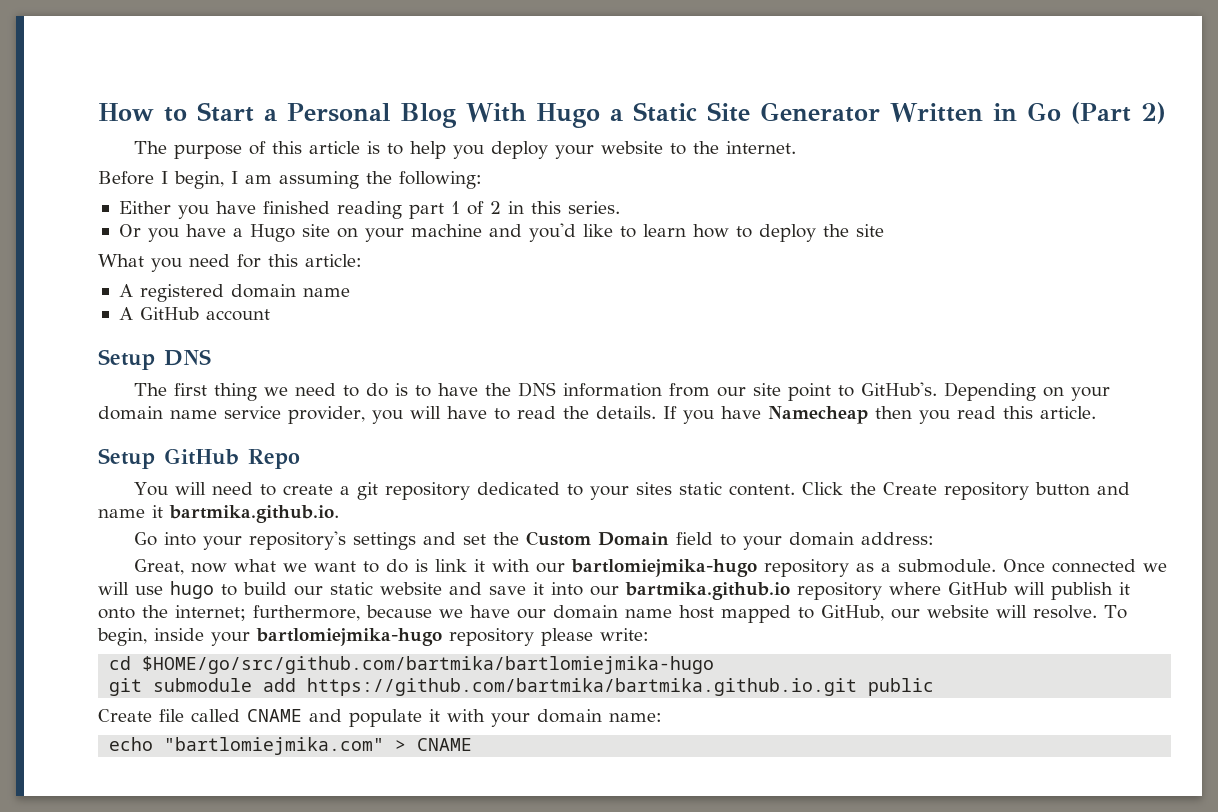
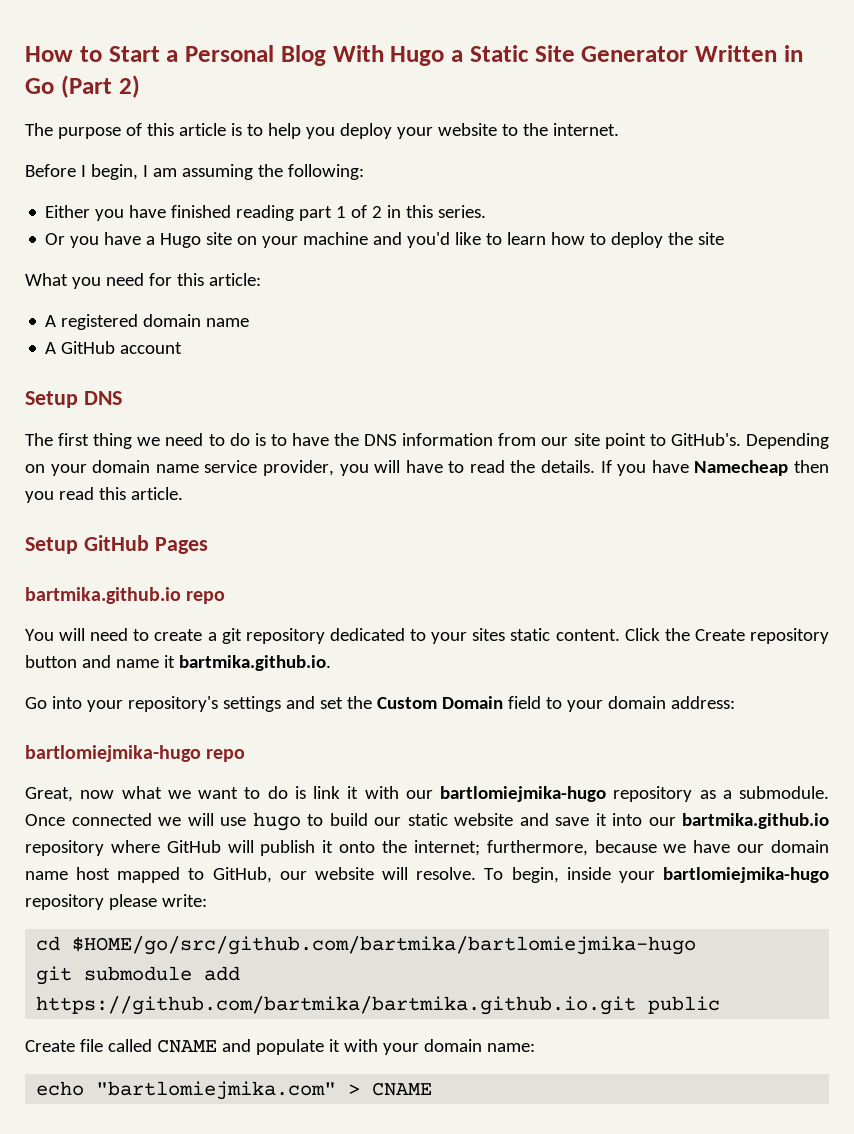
- Setup GitHub Repo
+ Setup GitHub Pages
+ bartmika.github.io repo
+ bartlomiejmika-hugo repo

